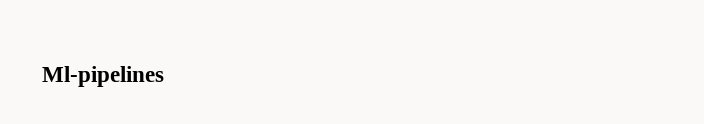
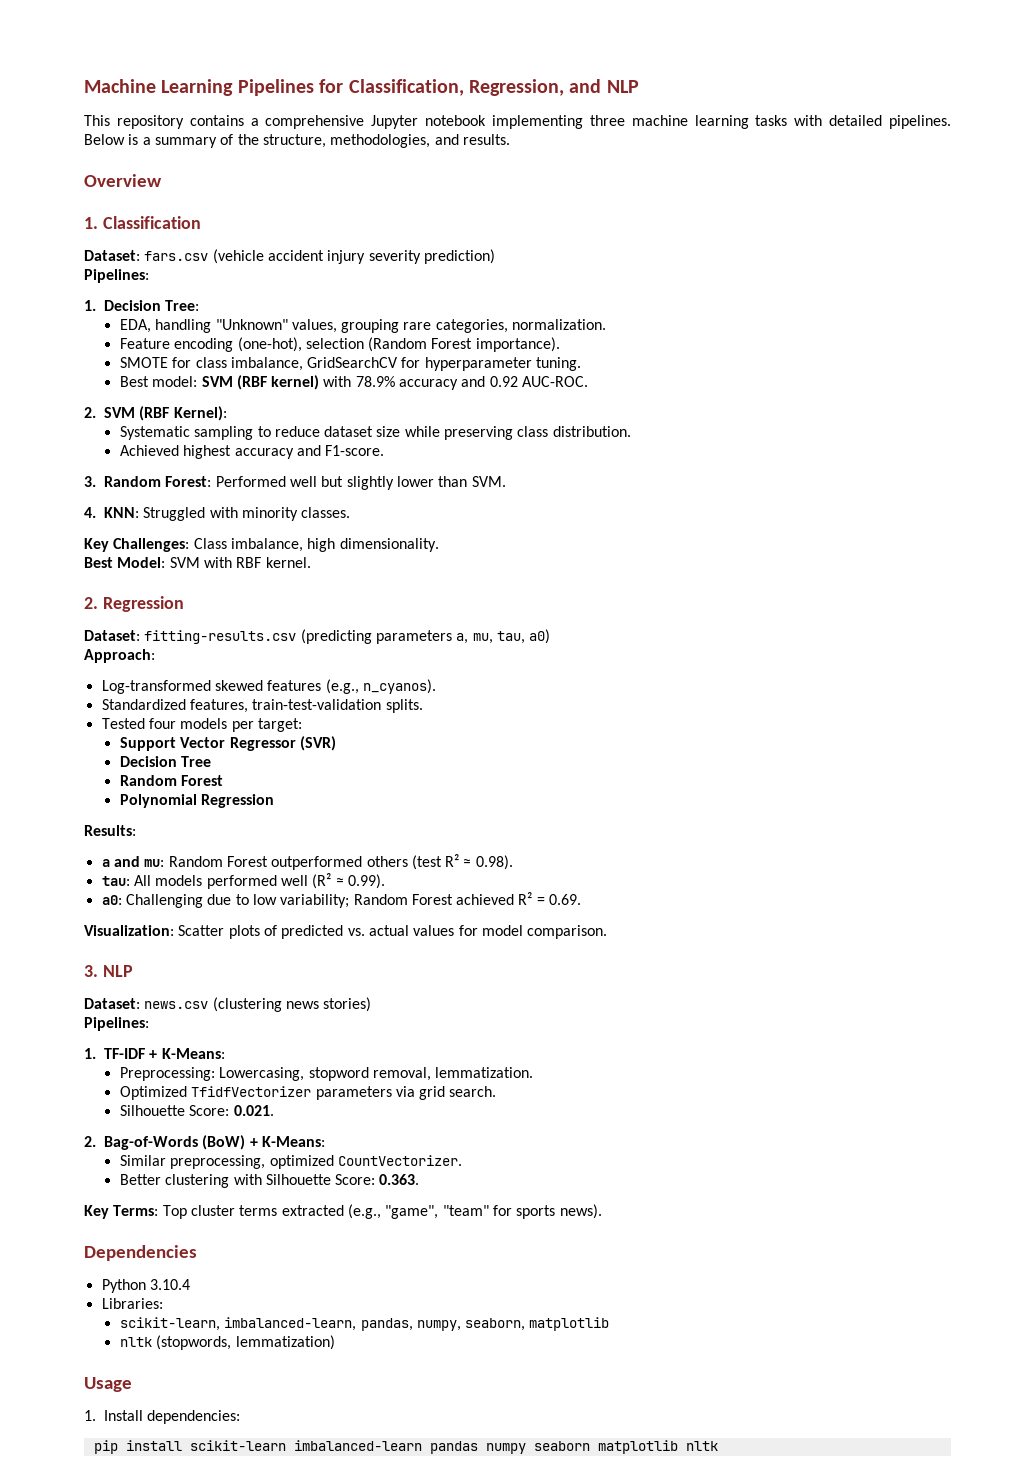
- Ml-pipelines
+ Machine Learning Pipelines for Classification, Regression, and NLP
+ This repository contains a comprehensive Jupyter notebook implementing three machine learning tasks with detailed pipelines. Below is a summary of the structure, methodologies, and results.
+ Overview
+ 1. Classification
+ Dataset: fars.csv (vehicle accident injury severity prediction)
+ Pipelines:
+ 1. Decision Tree:
+ EDA, handling "Unknown" values, grouping rare categories, normalization.
+ Feature encoding (one-hot), selection (Random Forest importance).
+ SMOTE for class imbalance, GridSearchCV for hyperparameter tuning.
+ Best model: SVM (RBF kernel) with 78.9% accuracy and 0.92 AUC-ROC.
+ 2. SVM (RBF Kernel):
+ Systematic sampling to reduce dataset size while preserving class distribution.
+ Achieved highest accuracy and F1-score.
+ 3. Random Forest: Performed well but slightly lower than SVM.
+ 4. KNN: Struggled with minority classes.
+ Key Challenges: Class imbalance, high dimensionality.
+ Best Model: SVM with RBF kernel.
+ 2. Regression
+ Dataset: fitting-results.csv (predicting parameters a, mu, tau, a0)
+ Approach:
+ Log-transformed skewed features (e.g., n_cyanos).
+ Standardized features, train-test-validation splits.
+ Tested four models per target:
+ Support Vector Regressor (SVR)
+ Decision Tree
+ Random Forest
+ Polynomial Regression
+ Results:
+ a and mu: Random Forest outperformed others (test R² ≈ 0.98).
+ tau: All models performed well (R² ≈ 0.99).
+ a0: Challenging due to low variability; Random Forest achieved R² = 0.69.
+ Visualization: Scatter plots of predicted vs. actual values for model comparison.
+ 3. NLP
+ Dataset: news.csv (clustering news stories)
+ Pipelines:
+ 1. TF-IDF + K-Means:
+ Preprocessing: Lowercasing, stopword removal, lemmatization.
+ Optimized TfidfVectorizer parameters via grid search.
+ Silhouette Score: 0.021.
+ 2. Bag-of-Words (BoW) + K-Means:
+ Similar preprocessing, optimized CountVectorizer.
+ Better clustering with Silhouette Score: 0.363.
+ Key Terms: Top cluster terms extracted (e.g., "game", "team" for sports news).
+ Dependencies
+ Python 3.10.4
+ Libraries:
+ scikit-learn, imbalanced-learn, pandas, numpy, seaborn, matplotlib
+ nltk (stopwords, lemmatization)
+ Usage
+ 1. Install dependencies:
+ pip install scikit-learn imbalanced-learn pandas numpy seaborn matplotlib nltk

